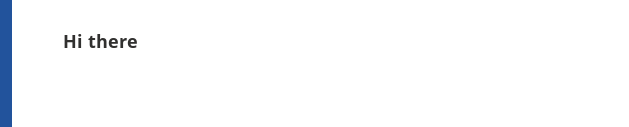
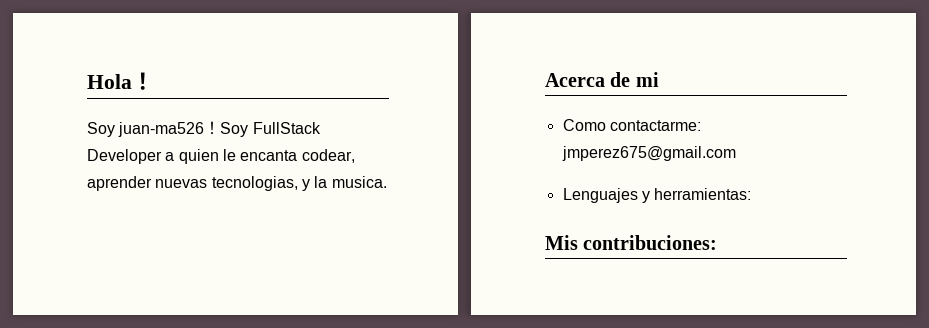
- Hi there
+ Hola！
+ Soy juan-ma526！Soy FullStack Developer a quien le encanta codear, aprender nuevas tecnologias, y la musica.
+ Acerca de mi
+ Como contactarme: jmperez675@gmail.com
+ Lenguajes y herramientas:
+ Mis contribuciones:

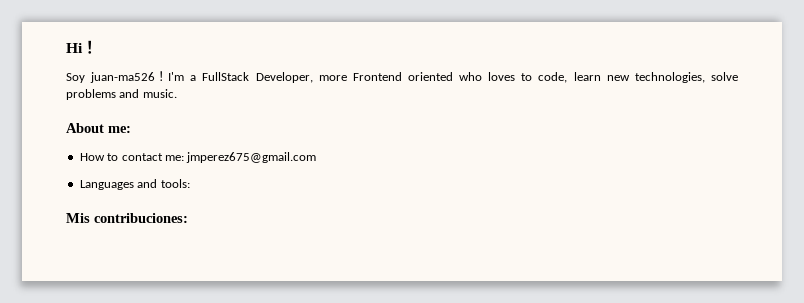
- Hola！
+ Hi！
- Soy FullStack Developer a quien le encanta codear, aprender nuevas tecnologias, y la musica.
- Acerca de mi
- Como contactarme: jmperez675@gmail.com
- Lenguajes y herramientas:
+ I'm a FullStack Developer, more Frontend oriented who loves to code, learn new technologies, solve problems and music.
+ About me:
+ How to contact me: jmperez675@gmail.com
+ Languages and tools:

